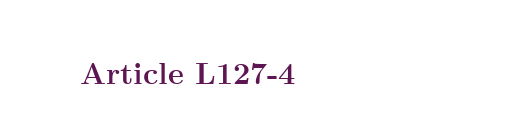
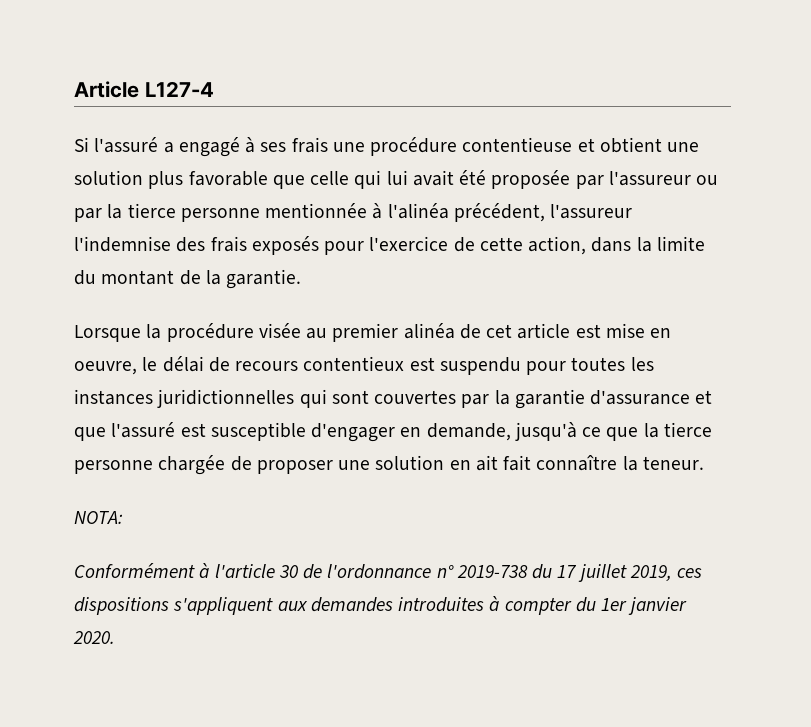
+ Si l'assuré a engagé à ses frais une procédure contentieuse et obtient une solution plus favorable que celle qui lui avait été proposée par l'assureur ou par la tierce personne mentionnée à l'alinéa précédent, l'assureur l'indemnise des frais exposés pour l'exercice de cette action, dans la limite du montant de la garantie.
+ Lorsque la procédure visée au premier alinéa de cet article est mise en oeuvre, le délai de recours contentieux est suspendu pour toutes les instances juridictionnelles qui sont couvertes par la garantie d'assurance et que l'assuré est susceptible d'engager en demande, jusqu'à ce que la tierce personne chargée de proposer une solution en ait fait connaître la teneur.
+ NOTA:
+ Conformément à l'article 30 de l'ordonnance n° 2019-738 du 17 juillet 2019, ces dispositions s'appliquent aux demandes introduites à compter du 1er janvier 2020.

